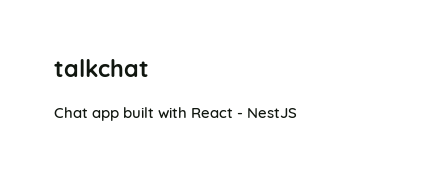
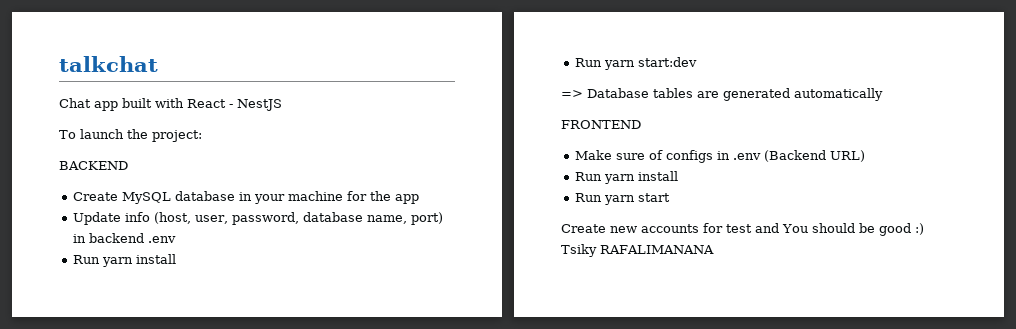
+ To launch the project:
+ BACKEND
+ Create MySQL database in your machine for the app
+ Update info (host, user, password, database name, port) in backend .env
+ Run yarn install
+ Run yarn start:dev
+ => Database tables are generated automatically
+ FRONTEND
+ Make sure of configs in .env (Backend URL)
+ Run yarn install
+ Run yarn start
+ Create new accounts for test and You should be good :) Tsiky RAFALIMANANA

